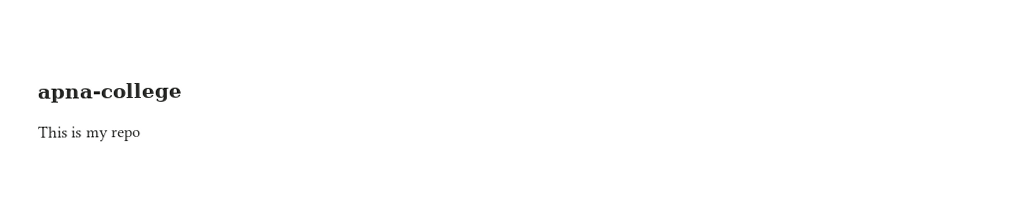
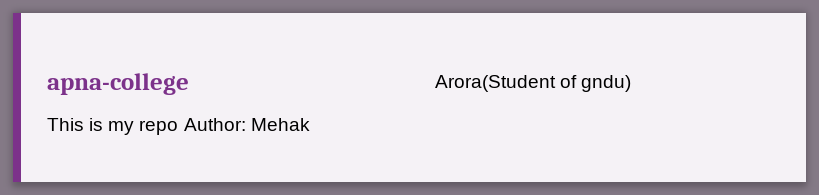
- This is my repo
+ This is my repo Author: Mehak Arora(Student of gndu)

